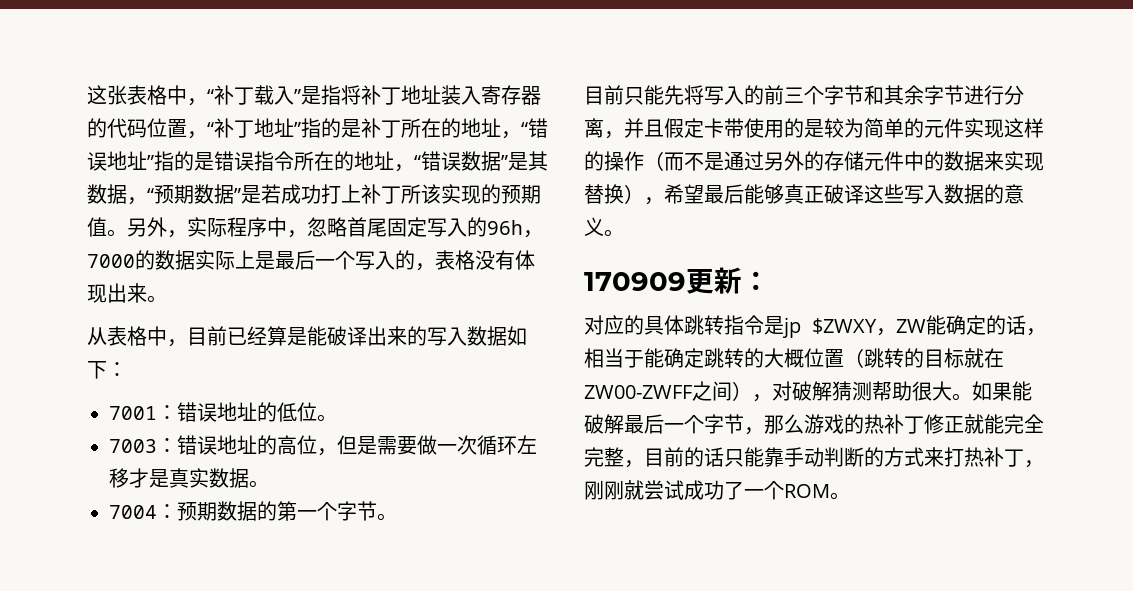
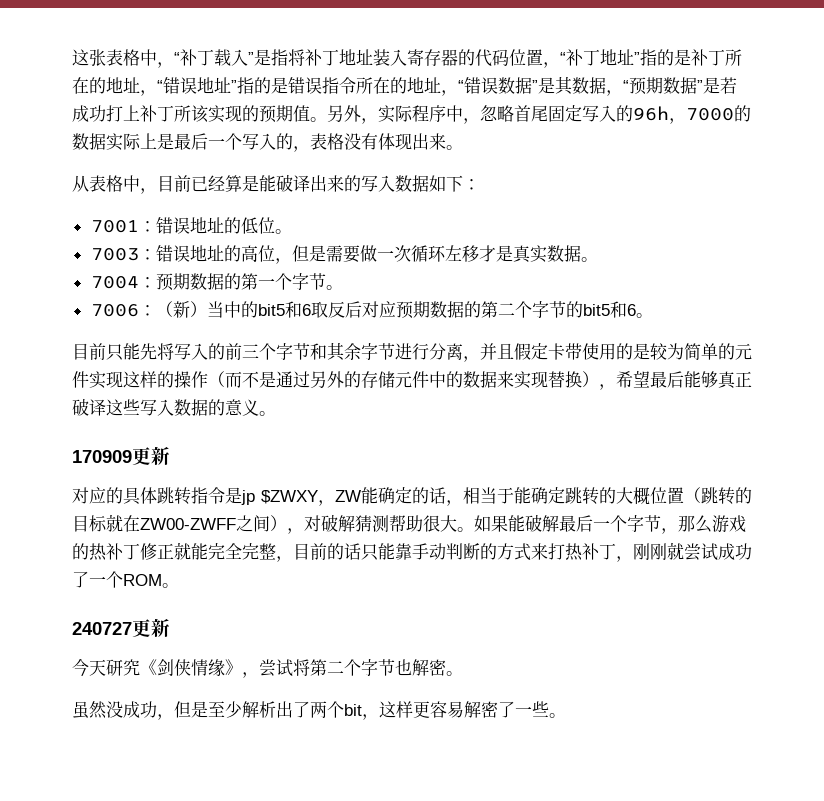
+ 7006：（新）当中的bit5和6取反后对应预期数据的第二个字节的bit5和6。
- 170909更新：
+ 170909更新
+ 240727更新
+ 今天研究《剑侠情缘》，尝试将第二个字节也解密。
+ 虽然没成功，但是至少解析出了两个bit，这样更容易解密了一些。

